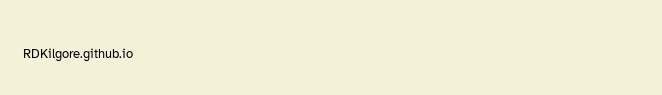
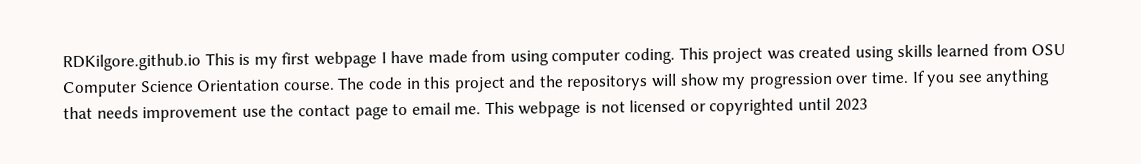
- RDKilgore.github.io
+ RDKilgore.github.io This is my first webpage I have made from using computer coding. This project was created using skills learned from OSU Computer Science Orientation course. The code in this project and the repositorys will show my progression over time. If you see anything that needs improvement use the contact page to email me. This webpage is not licensed or copyrighted until 2023

